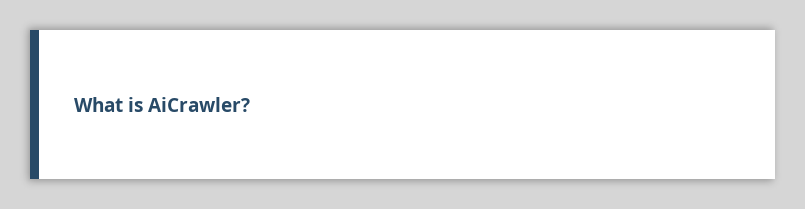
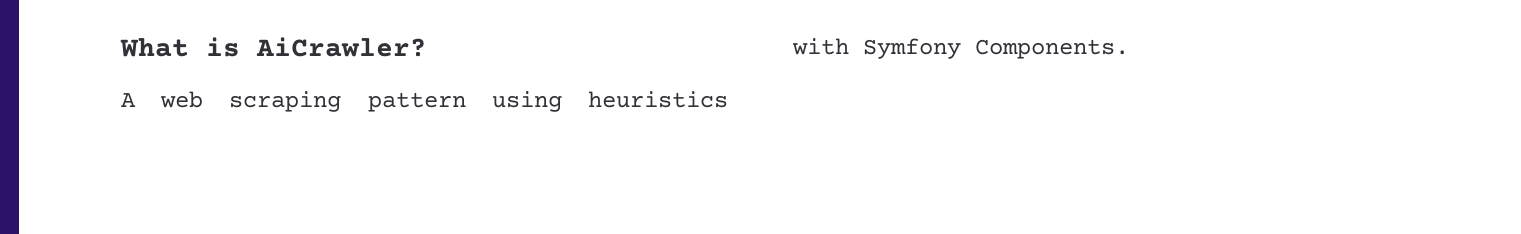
+ A web scraping pattern using heuristics with Symfony Components.

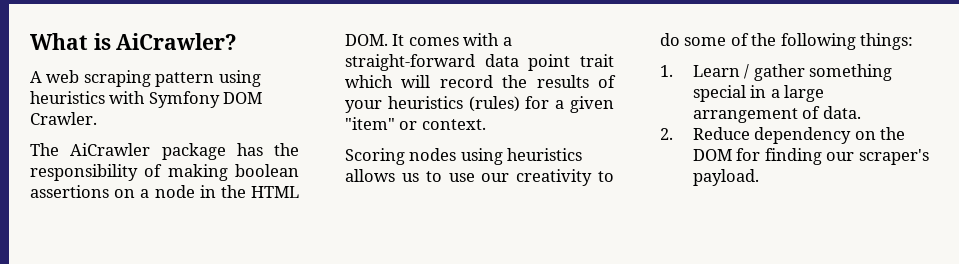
- A web scraping pattern using heuristics with Symfony Components.
+ A web scraping pattern using heuristics with Symfony DOM Crawler.
+ The AiCrawler package has the responsibility of making boolean assertions on a node in the HTML DOM. It comes with a straight-forward data point trait which will record the results of your heuristics (rules) for a given "item" or context.
+ Scoring nodes using heuristics allows us to use our creativity to do some of the following things:
+ 1. Learn / gather something special in a large arrangement of data.
+ 2. Reduce dependency on the DOM for finding our scraper's payload.

